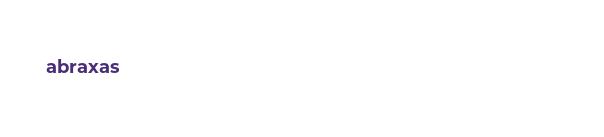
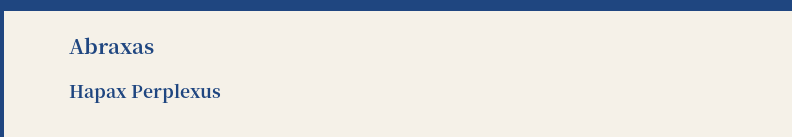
- abraxas
+ Abraxas
+ Hapax Perplexus

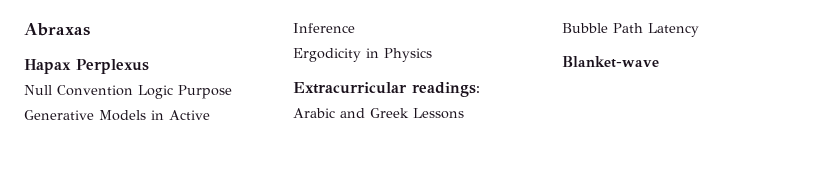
+ Null Convention Logic Purpose
+ Generative Models in Active Inference
+ Ergodicity in Physics
+ Extracurricular readings:
+ Arabic and Greek Lessons
+ Bubble Path Latency
+ Blanket-wave

